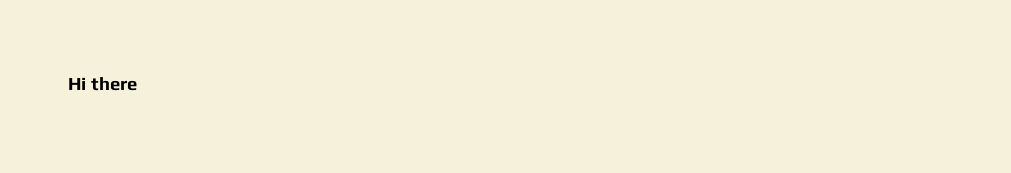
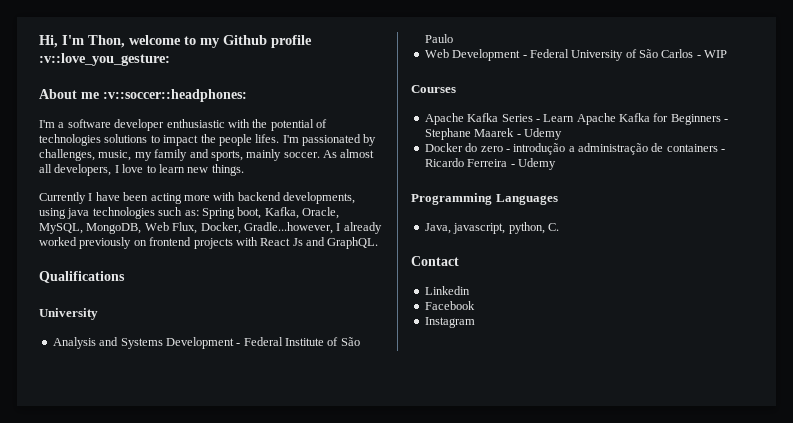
- Hi there
+ Hi, I'm Thon, welcome to my Github profile :v::love_you_gesture:
+ About me :v::soccer::headphones:
+ I'm a software developer enthusiastic with the potential of technologies solutions to impact the people lifes. I'm passionated by challenges, music, my family and sports, mainly soccer. As almost all developers, I love to learn new things.
+ Currently I have been acting more with backend developments, using java technologies such as: Spring boot, Kafka, Oracle, MySQL, MongoDB, Web Flux, Docker, Gradle...however, I already worked previously on frontend projects with React Js and GraphQL.
+ Qualifications
+ University
+ Analysis and Systems Development - Federal Institute of São Paulo
+ Web Development - Federal University of São Carlos - WIP
+ Courses
+ Apache Kafka Series - Learn Apache Kafka for Beginners - Stephane Maarek - Udemy
+ Docker do zero - introdução a administração de containers - Ricardo Ferreira - Udemy
+ Programming Languages
+ Java, javascript, python, C.
+ Contact
+ Linkedin
+ Facebook
+ Instagram

